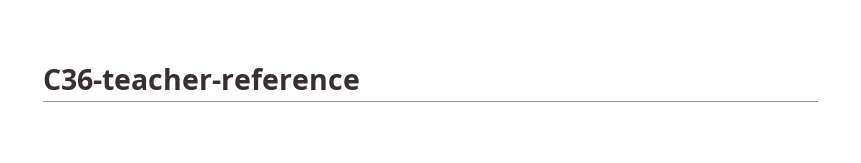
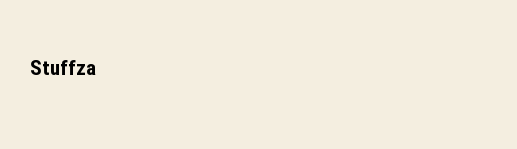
- C36-teacher-reference
+ Stuffza

